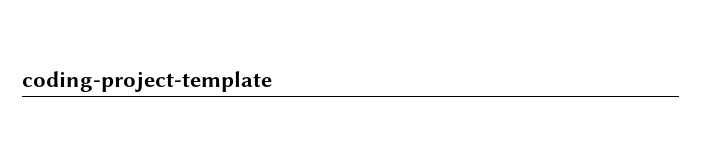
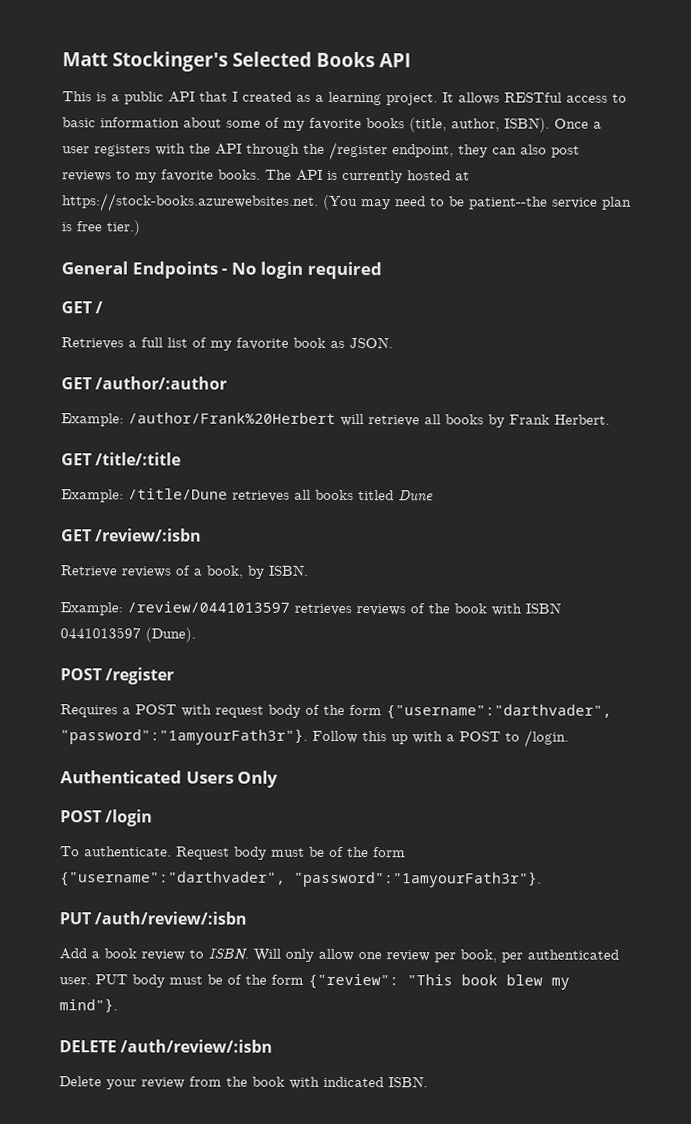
- coding-project-template
+ Matt Stockinger's Selected Books API
+ This is a public API that I created as a learning project. It allows RESTful access to basic information about some of my favorite books (title, author, ISBN). Once a user registers with the API through the /register endpoint, they can also post reviews to my favorite books. The API is currently hosted at https://stock-books.azurewebsites.net. (You may need to be patient--the service plan is free tier.)
+ General Endpoints - No login required
+ GET /
+ Retrieves a full list of my favorite book as JSON.
+ GET /author/:author
+ Example: /author/Frank%20Herbert will retrieve all books by Frank Herbert.
+ GET /title/:title
+ Example: /title/Dune retrieves all books titled Dune
+ GET /review/:isbn
+ Retrieve reviews of a book, by ISBN.
+ Example: /review/0441013597 retrieves reviews of the book with ISBN 0441013597 (Dune).
+ POST /register
+ Requires a POST with request body of the form {"username":"darthvader", "password":"1amyourFath3r"}. Follow this up with a POST to /login.
+ Authenticated Users Only
+ POST /login
+ To authenticate. Request body must be of the form {"username":"darthvader", "password":"1amyourFath3r"}.
+ PUT /auth/review/:isbn
+ Add a book review to ISBN. Will only allow one review per book, per authenticated user. PUT body must be of the form {"review": "This book blew my mind"}.
+ DELETE /auth/review/:isbn
+ Delete your review from the book with indicated ISBN.

